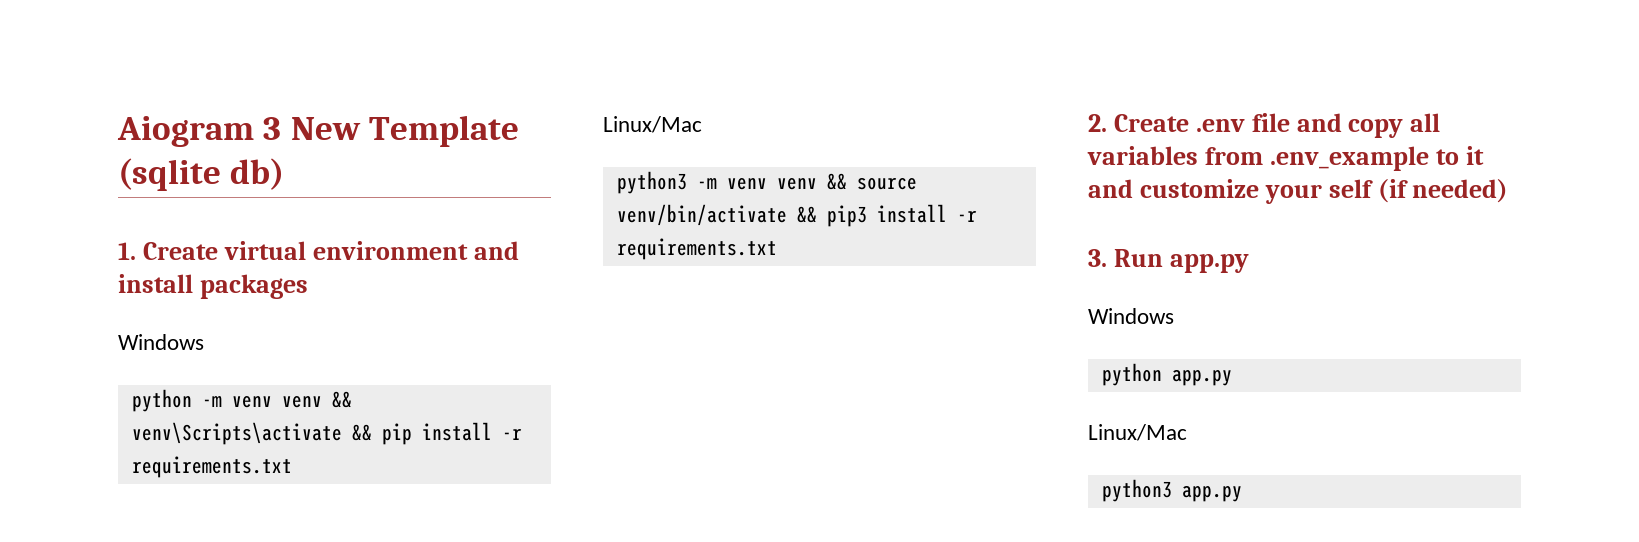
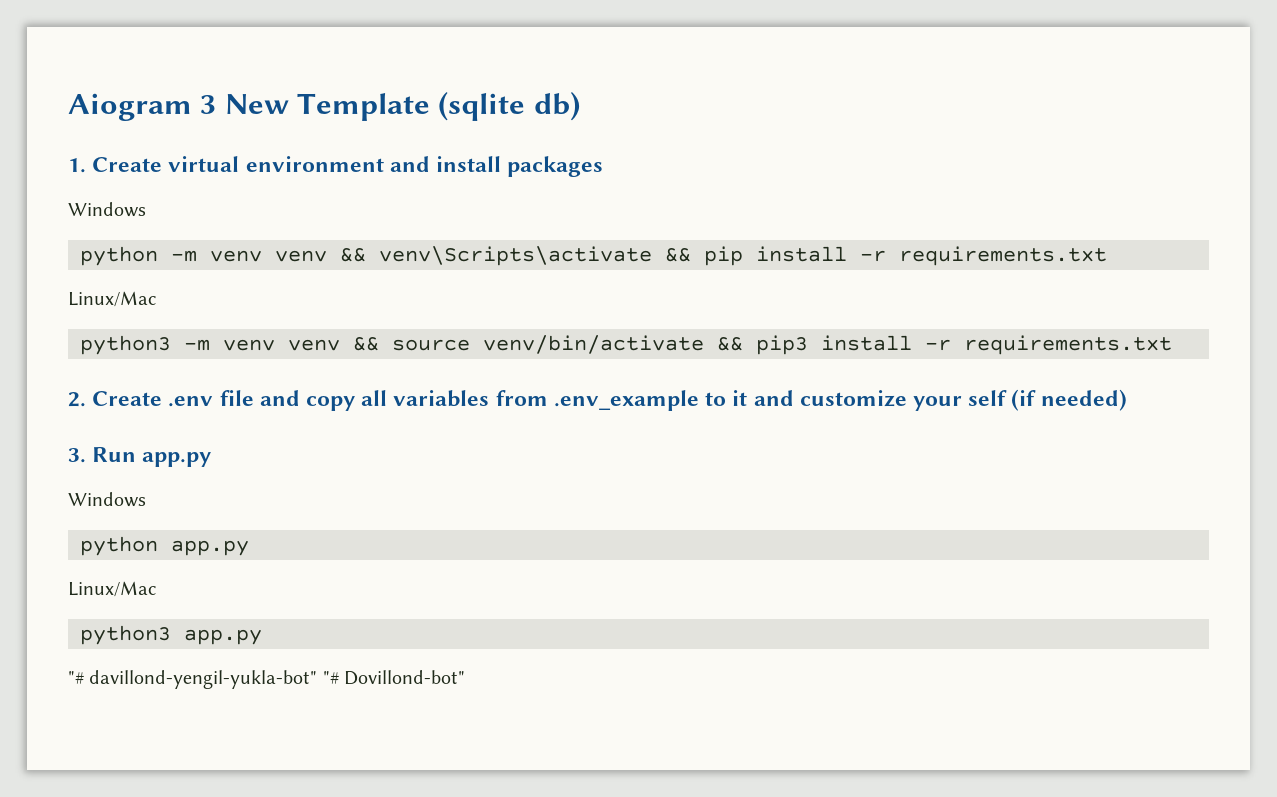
+ "# davillond-yengil-yukla-bot" "# Dovillond-bot"

